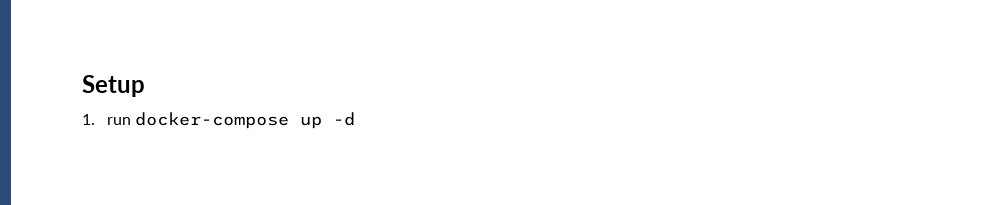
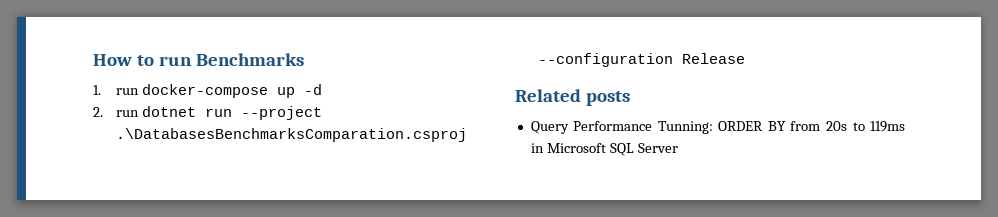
- Setup
+ How to run Benchmarks
+ 2. run dotnet run --project .\DatabasesBenchmarksComparation.csproj --configuration Release
+ Related posts
+ Query Performance Tunning: ORDER BY from 20s to 119ms in Microsoft SQL Server

